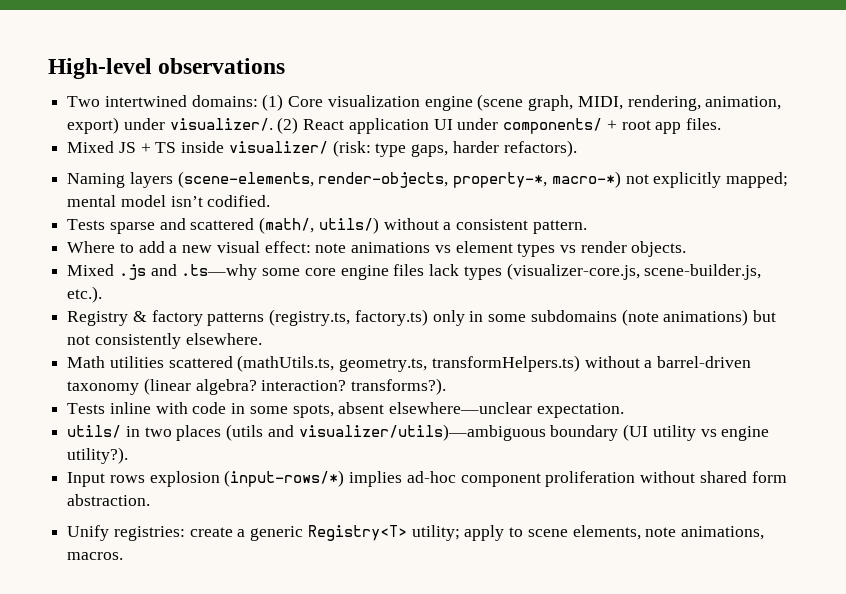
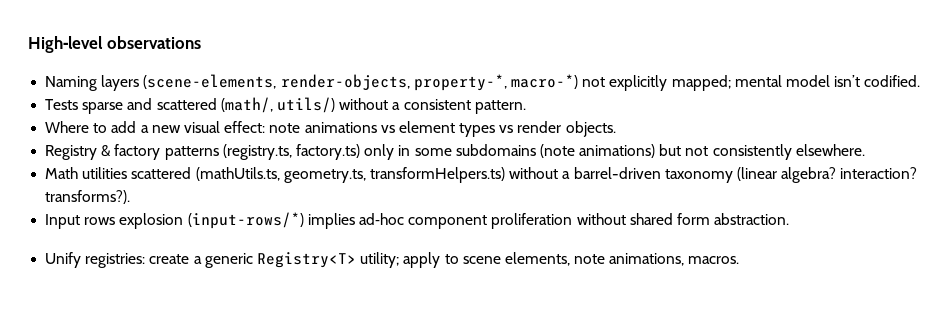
- Two intertwined domains: (1) Core visualization engine (scene graph, MIDI, rendering, animation, export) under visualizer/. (2) React application UI under components/ + root app files.
- Mixed JS + TS inside visualizer/ (risk: type gaps, harder refactors).
- Mixed .js and .ts—why some core engine files lack types (visualizer-core.js, scene-builder.js, etc.).
- Tests inline with code in some spots, absent elsewhere—unclear expectation.
- utils/ in two places (utils and visualizer/utils)—ambiguous boundary (UI utility vs engine utility?).

